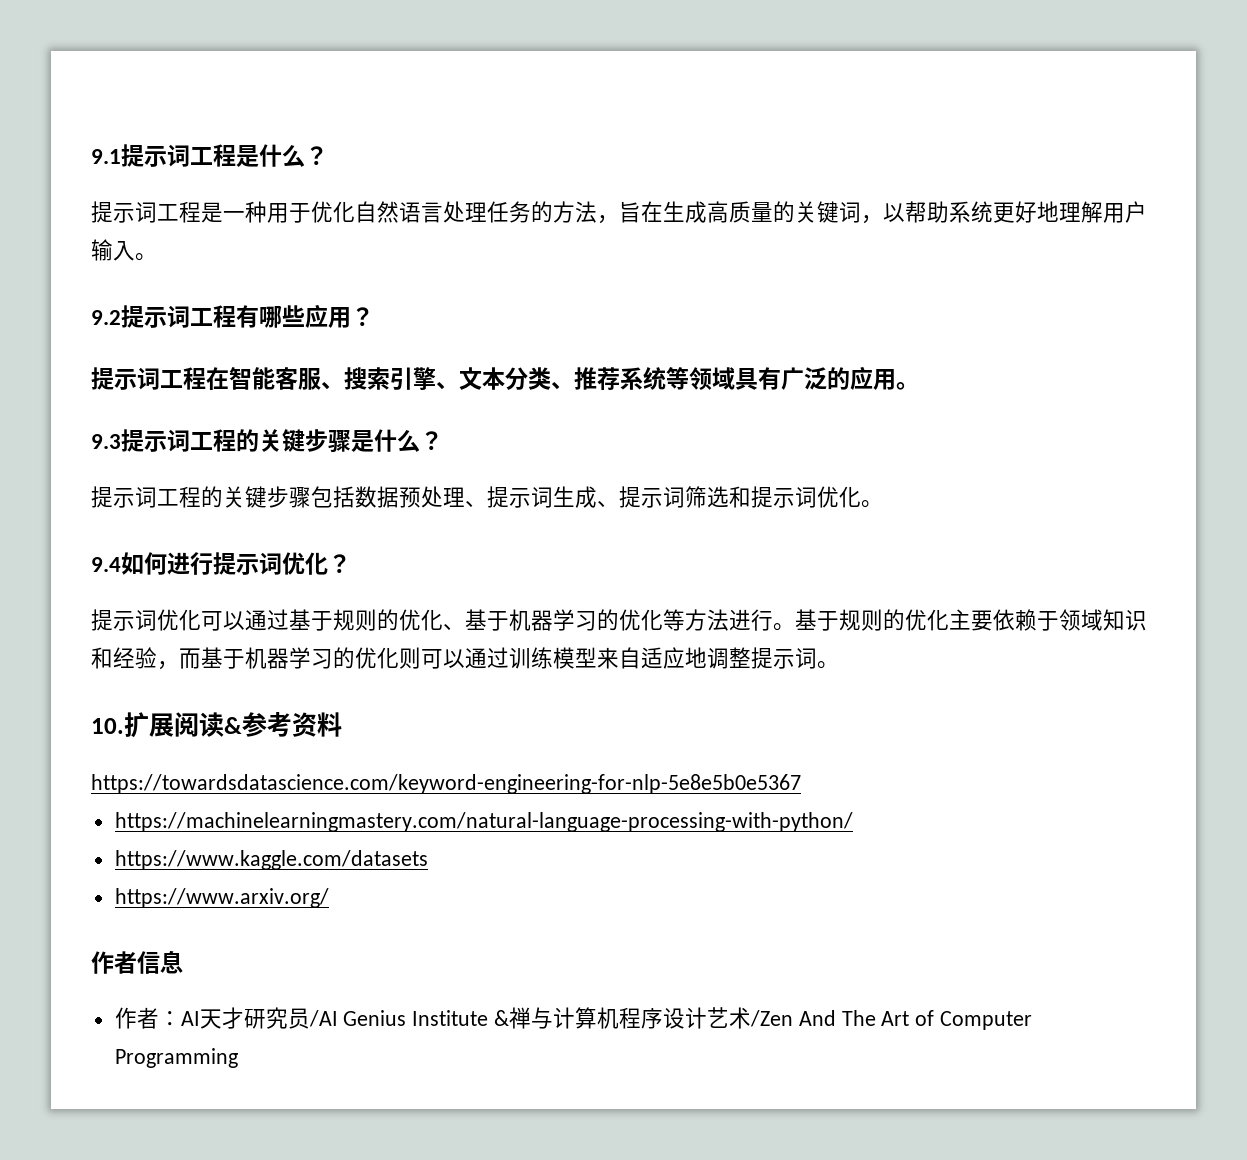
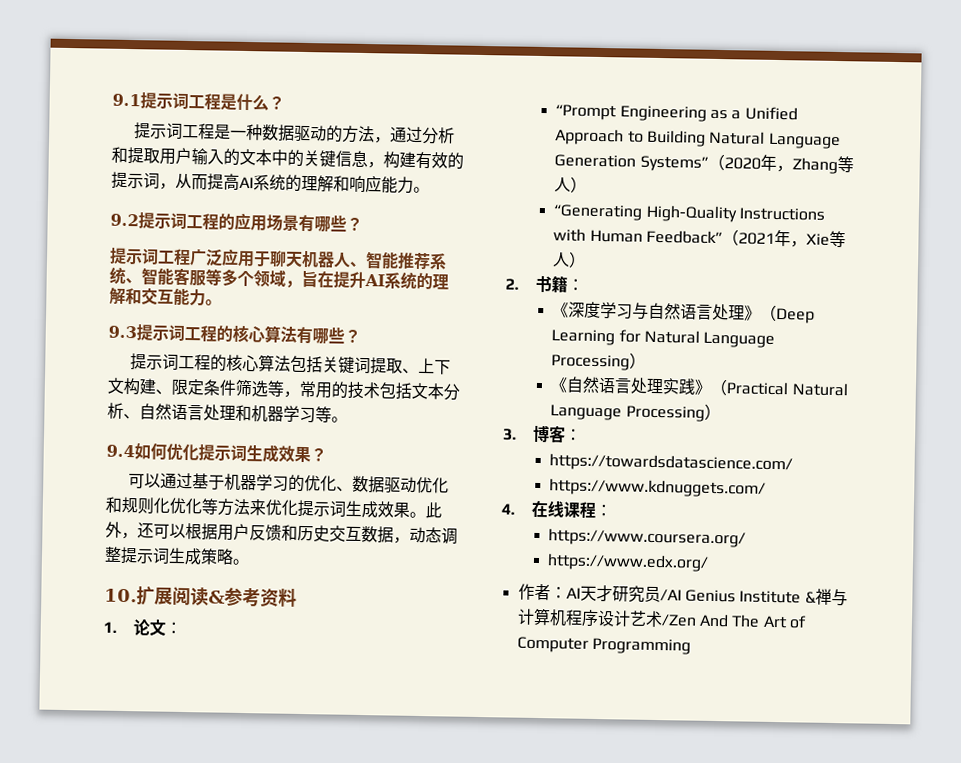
- 提示词工程是一种用于优化自然语言处理任务的方法，旨在生成高质量的关键词，以帮助系统更好地理解用户输入。
+ 提示词工程是一种数据驱动的方法，通过分析和提取用户输入的文本中的关键信息，构建有效的提示词，从而提高AI系统的理解和响应能力。
- 9.2提示词工程有哪些应用？
- 提示词工程在智能客服、搜索引擎、文本分类、推荐系统等领域具有广泛的应用。
+ 9.2提示词工程的应用场景有哪些？
+ 提示词工程广泛应用于聊天机器人、智能推荐系统、智能客服等多个领域，旨在提升AI系统的理解和交互能力。
- 9.3提示词工程的关键步骤是什么？
+ 9.3提示词工程的核心算法有哪些？
- 提示词工程的关键步骤包括数据预处理、提示词生成、提示词筛选和提示词优化。
- 9.4如何进行提示词优化？
- 提示词优化可以通过基于规则的优化、基于机器学习的优化等方法进行。基于规则的优化主要依赖于领域知识和经验，而基于机器学习的优化则可以通过训练模型来自适应地调整提示词。
+ 提示词工程的核心算法包括关键词提取、上下文构建、限定条件筛选等，常用的技术包括文本分析、自然语言处理和机器学习等。
+ 9.4如何优化提示词生成效果？
+ 可以通过基于机器学习的优化、数据驱动优化和规则化优化等方法来优化提示词生成效果。此外，还可以根据用户反馈和历史交互数据，动态调整提示词生成策略。
- https://towardsdatascience.com/keyword-engineering-for-nlp-5e8e5b0e5367
- https://machinelearningmastery.com/natural-language-processing-with-python/
- https://www.kaggle.com/datasets
- https://www.arxiv.org/
- 作者信息
+ 1.论文：
+ “Prompt Engineering as a Unified Approach to Building Natural Language Generation Systems”（2020年，Zhang等人）
+ “Generating High-Quality Instructions with Human Feedback”（2021年，Xie等人）
+ 2.书籍：
+ 《深度学习与自然语言处理》（Deep Learning for Natural Language Processing）
+ 《自然语言处理实践》（Practical Natural Language Processing）
+ 3.博客：
+ https://towardsdatascience.com/
+ https://www.kdnuggets.com/
+ 4.在线课程：
+ https://www.coursera.org/
+ https://www.edx.org/

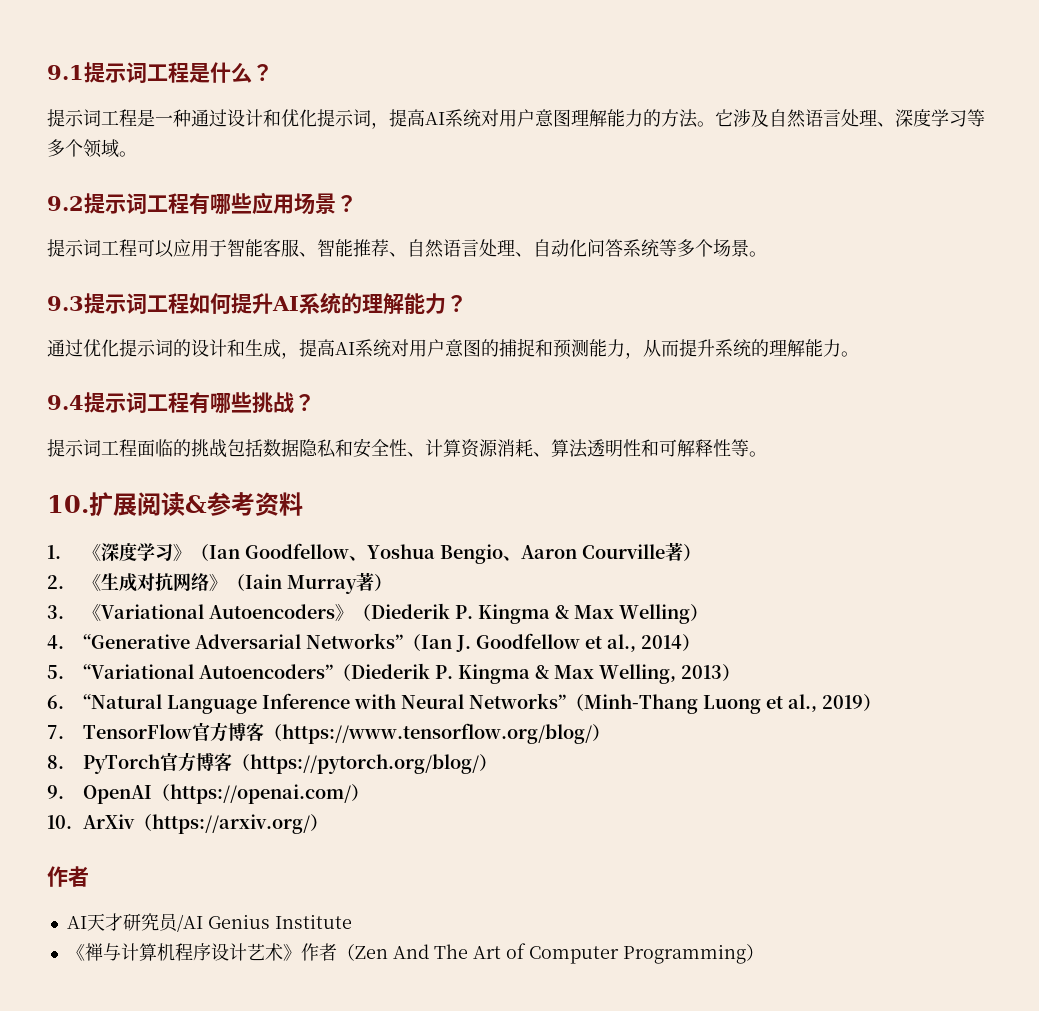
- 提示词工程是一种数据驱动的方法，通过分析和提取用户输入的文本中的关键信息，构建有效的提示词，从而提高AI系统的理解和响应能力。
+ 提示词工程是一种通过设计和优化提示词，提高AI系统对用户意图理解能力的方法。它涉及自然语言处理、深度学习等多个领域。
- 9.2提示词工程的应用场景有哪些？
- 提示词工程广泛应用于聊天机器人、智能推荐系统、智能客服等多个领域，旨在提升AI系统的理解和交互能力。
- 9.3提示词工程的核心算法有哪些？
- 提示词工程的核心算法包括关键词提取、上下文构建、限定条件筛选等，常用的技术包括文本分析、自然语言处理和机器学习等。
- 9.4如何优化提示词生成效果？
- 可以通过基于机器学习的优化、数据驱动优化和规则化优化等方法来优化提示词生成效果。此外，还可以根据用户反馈和历史交互数据，动态调整提示词生成策略。
+ 9.2提示词工程有哪些应用场景？
+ 提示词工程可以应用于智能客服、智能推荐、自然语言处理、自动化问答系统等多个场景。
+ 9.3提示词工程如何提升AI系统的理解能力？
+ 通过优化提示词的设计和生成，提高AI系统对用户意图的捕捉和预测能力，从而提升系统的理解能力。
+ 9.4提示词工程有哪些挑战？
+ 提示词工程面临的挑战包括数据隐私和安全性、计算资源消耗、算法透明性和可解释性等。
- 1.论文：
- “Prompt Engineering as a Unified Approach to Building Natural Language Generation Systems”（2020年，Zhang等人）
- “Generating High-Quality Instructions with Human Feedback”（2021年，Xie等人）
- 2.书籍：
- 《深度学习与自然语言处理》（Deep Learning for Natural Language Processing）
- 《自然语言处理实践》（Practical Natural Language Processing）
- 3.博客：
- https://towardsdatascience.com/
- https://www.kdnuggets.com/
- 4.在线课程：
- https://www.coursera.org/
- https://www.edx.org/
- 作者：AI天才研究员/AI Genius Institute &禅与计算机程序设计艺术/Zen And The Art of Computer Programming
+ 1.《深度学习》（Ian Goodfellow、Yoshua Bengio、Aaron Courville著）
+ 2.《生成对抗网络》（Iain Murray著）
+ 3.《Variational Autoencoders》（Diederik P. Kingma & Max Welling）
+ 4. “Generative Adversarial Networks”（Ian J. Goodfellow et al., 2014）
+ 5. “Variational Autoencoders”（Diederik P. Kingma & Max Welling, 2013）
+ 6. “Natural Language Inference with Neural Networks”（Minh-Thang Luong et al., 2019）
+ 7. TensorFlow官方博客（https://www.tensorflow.org/blog/）
+ 8. PyTorch官方博客（https://pytorch.org/blog/）
+ 9. OpenAI（https://openai.com/）
+ 10. ArXiv（https://arxiv.org/）
+ 作者
+ AI天才研究员/AI Genius Institute
+ 《禅与计算机程序设计艺术》作者（Zen And The Art of Computer Programming）

